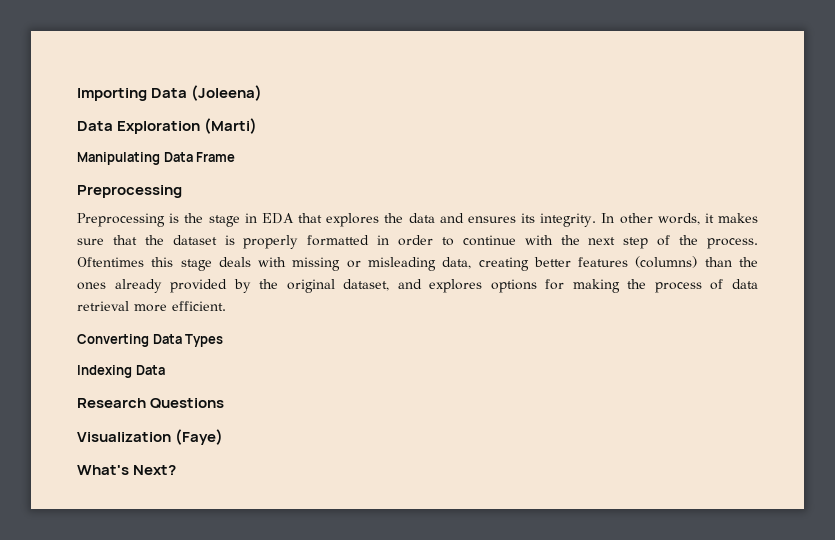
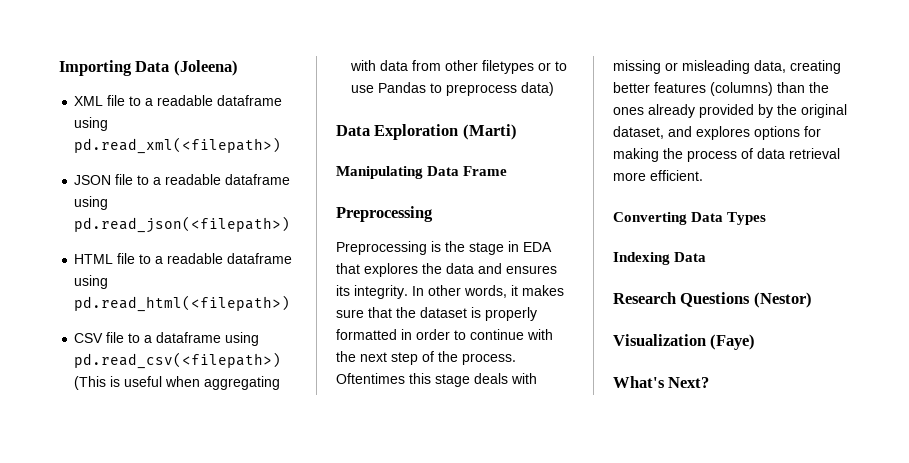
+ XML file to a readable dataframe using pd.read_xml(<filepath>)
+ JSON file to a readable dataframe using pd.read_json(<filepath>)
+ HTML file to a readable dataframe using pd.read_html(<filepath>)
+ CSV file to a dataframe using pd.read_csv(<filepath>) (This is useful when aggregating with data from other filetypes or to use Pandas to preprocess data)
- Research Questions
+ Research Questions (Nestor)

